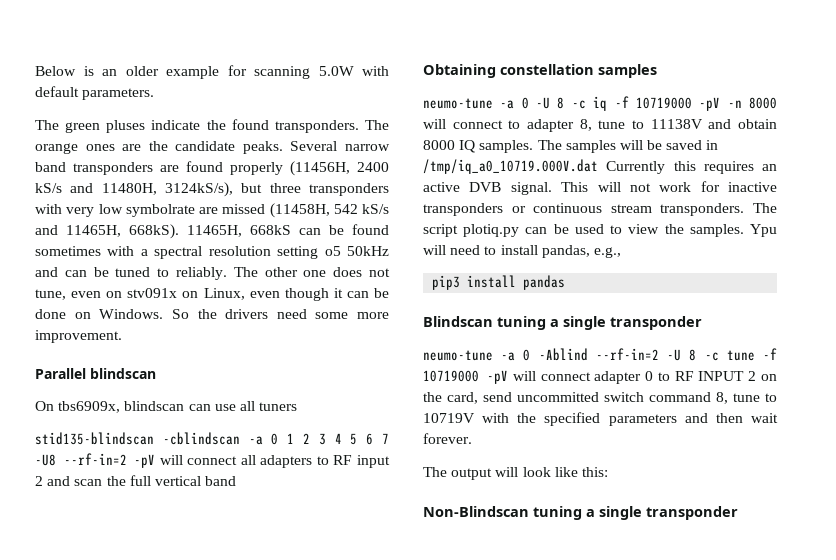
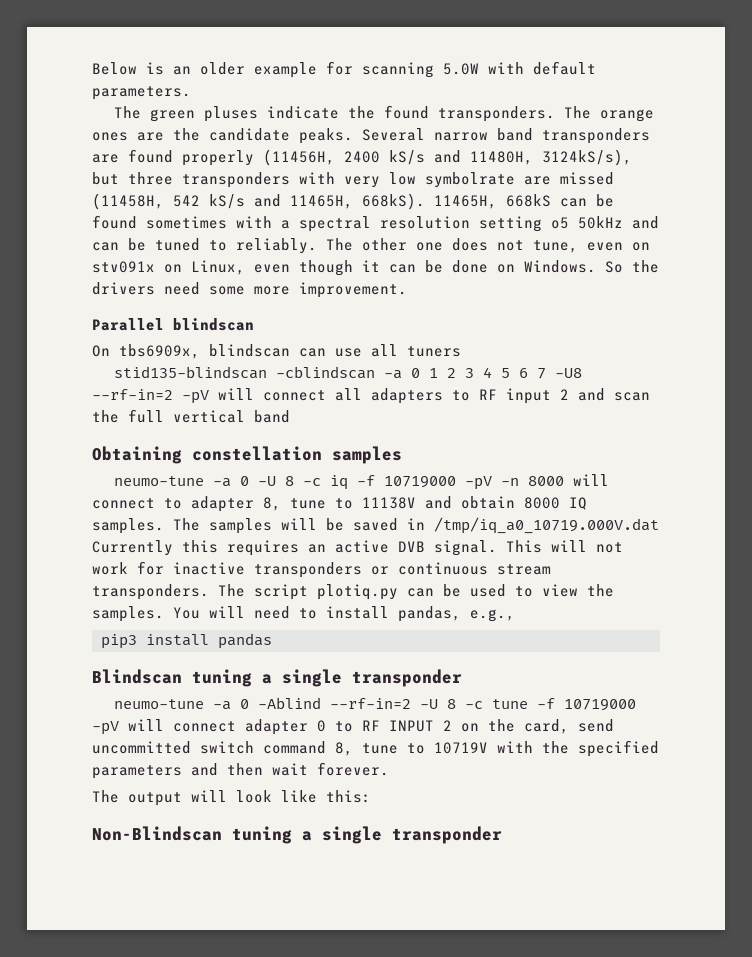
- Ypu will need to install pandas, e.g.,
+ You will need to install pandas, e.g.,

